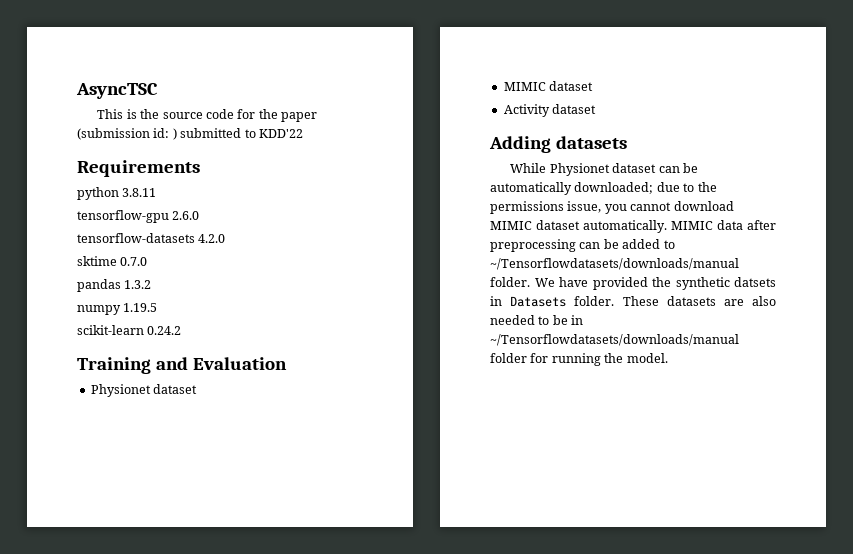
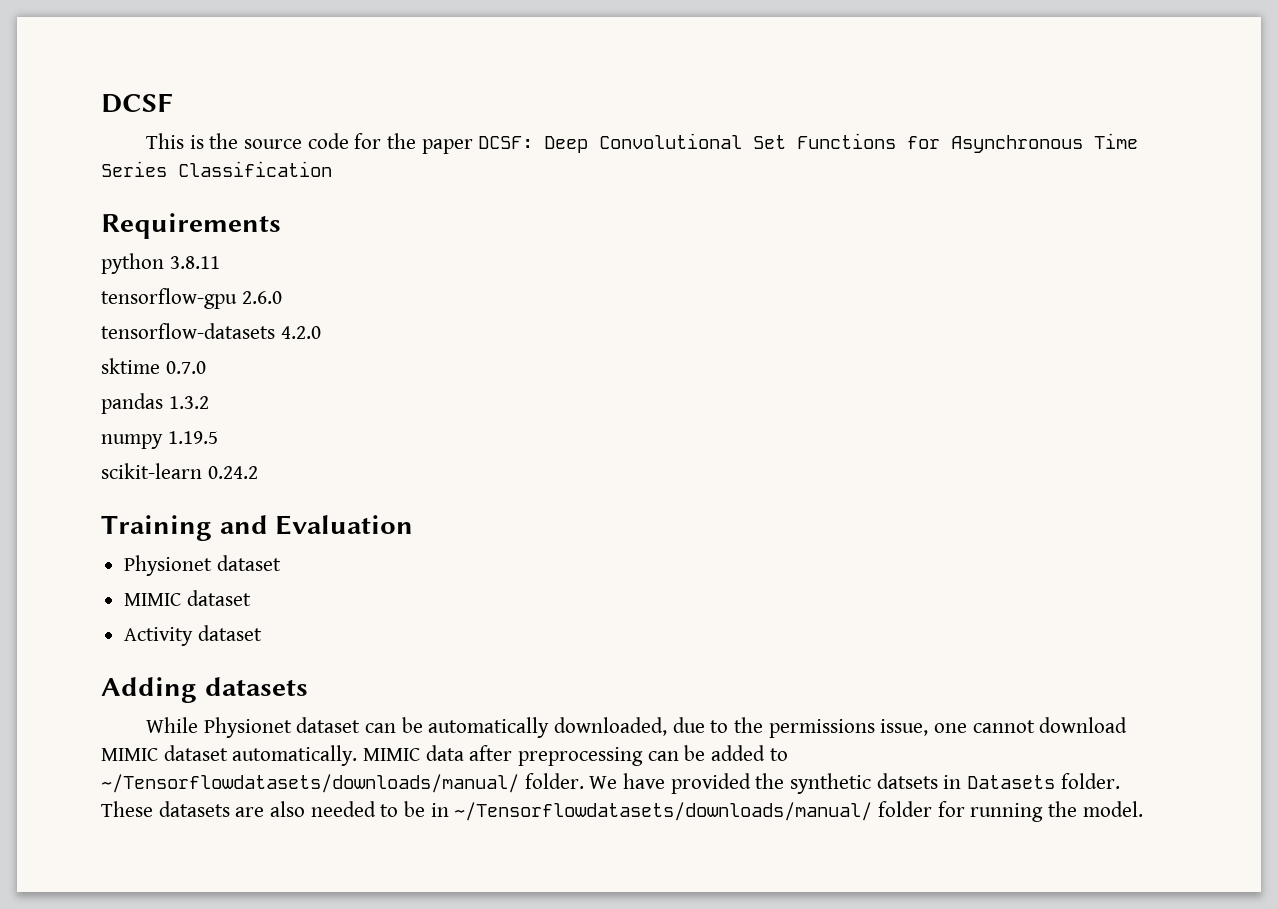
- AsyncTSC
+ DCSF
- This is the source code for the paper (submission id: ) submitted to KDD'22
+ This is the source code for the paper DCSF: Deep Convolutional Set Functions for Asynchronous Time Series Classification
- While Physionet dataset can be automatically downloaded; due to the permissions issue, you cannot download MIMIC dataset automatically.
+ While Physionet dataset can be automatically downloaded, due to the permissions issue, one cannot download MIMIC dataset automatically.
- MIMIC data after preprocessing can be added to ~/Tensorflowdatasets/downloads/manual folder.
+ MIMIC data after preprocessing can be added to ~/Tensorflowdatasets/downloads/manual/ folder.
- These datasets are also needed to be in ~/Tensorflowdatasets/downloads/manual folder for running the model.
+ These datasets are also needed to be in ~/Tensorflowdatasets/downloads/manual/ folder for running the model.

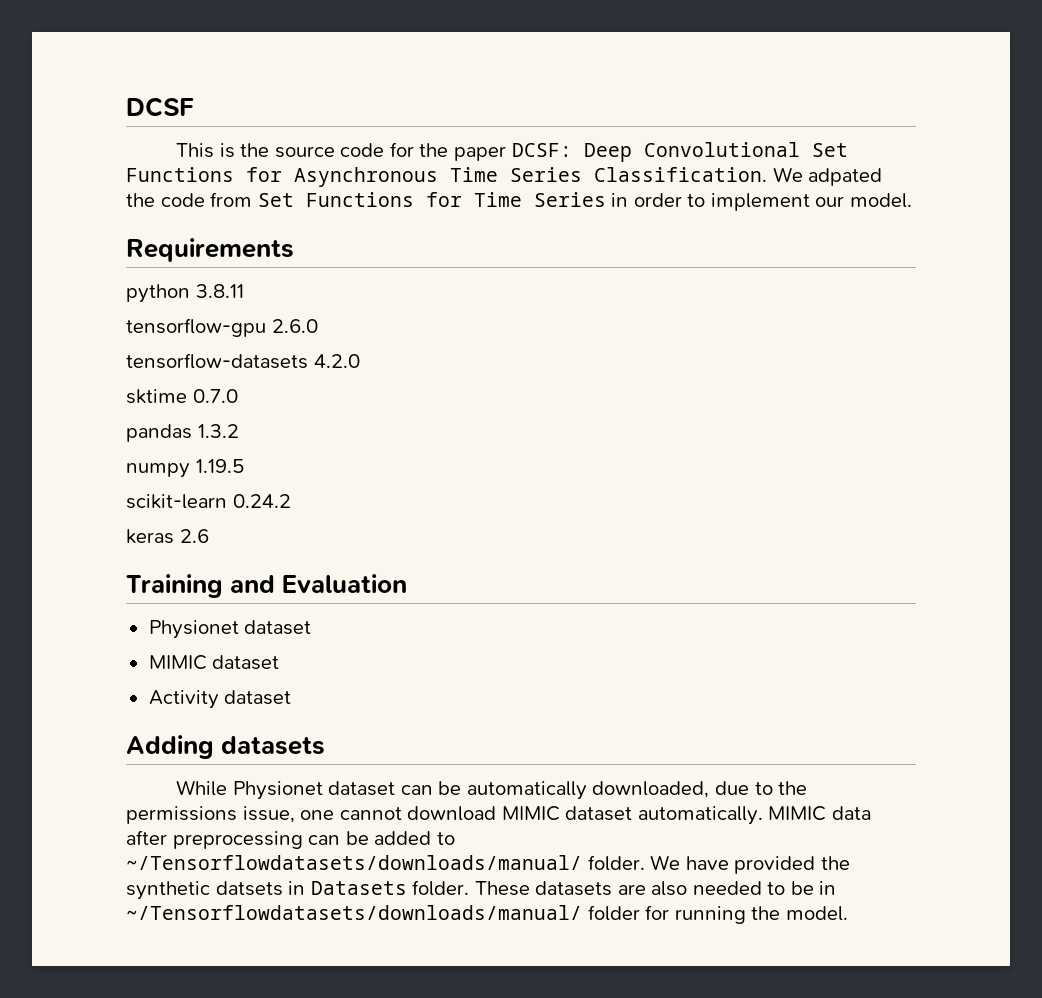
- This is the source code for the paper DCSF: Deep Convolutional Set Functions for Asynchronous Time Series Classification
+ This is the source code for the paper DCSF: Deep Convolutional Set Functions for Asynchronous Time Series Classification. We adpated the code from Set Functions for Time Series in order to implement our model.
+ keras 2.6

